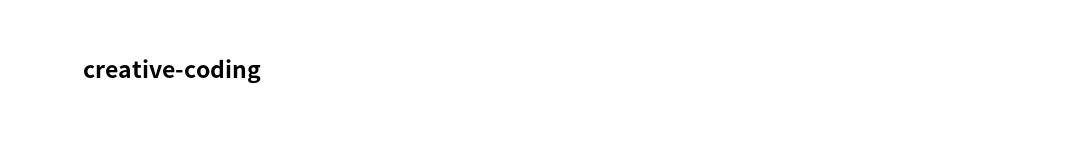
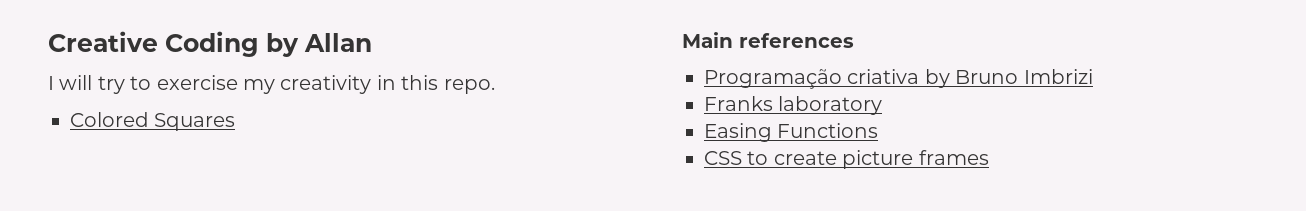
- creative-coding
+ Creative Coding by Allan
+ I will try to exercise my creativity in this repo.
+ Colored Squares
+ Main references
+ Programação criativa by Bruno Imbrizi
+ Franks laboratory
+ Easing Functions
+ CSS to create picture frames

